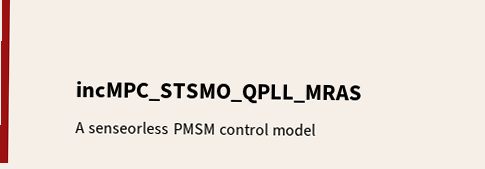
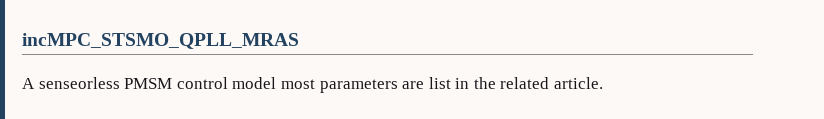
- A senseorless PMSM control model
+ A senseorless PMSM control model most parameters are list in the related article.

